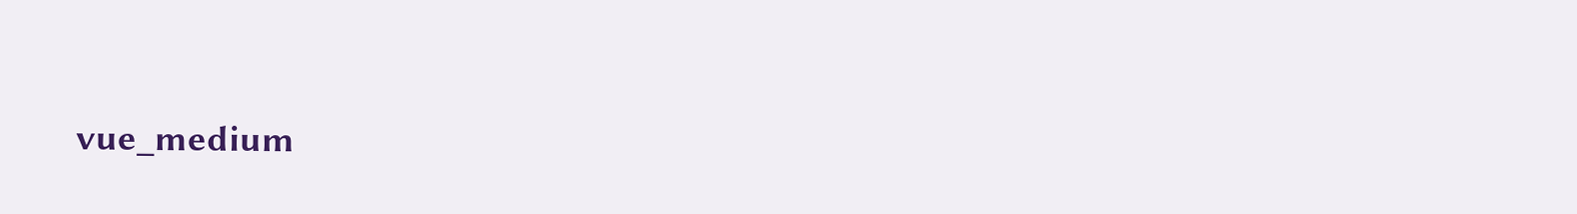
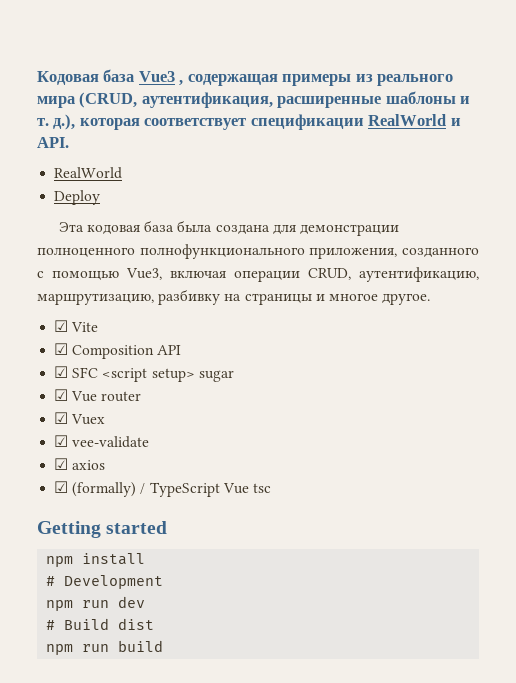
- vue_medium
+ Кодовая база Vue3 , содержащая примеры из реального мира (CRUD, аутентификация, расширенные шаблоны и т. д.), которая соответствует спецификации RealWorld и API.
+ RealWorld
+ Deploy
+ Эта кодовая база была создана для демонстрации полноценного полнофункционального приложения, созданного с помощью Vue3, включая операции CRUD, аутентификацию, маршрутизацию, разбивку на страницы и многое другое.
+ ☑ Vite
+ ☑ Composition API
+ ☑ SFC <script setup> sugar
+ ☑ Vue router
+ ☑ Vuex
+ ☑ vee-validate
+ ☑ axios
+ ☑ (formally) / TypeScript Vue tsc
+ Getting started
+ npm install
+ # Development
+ npm run dev
+ # Build dist
+ npm run build

